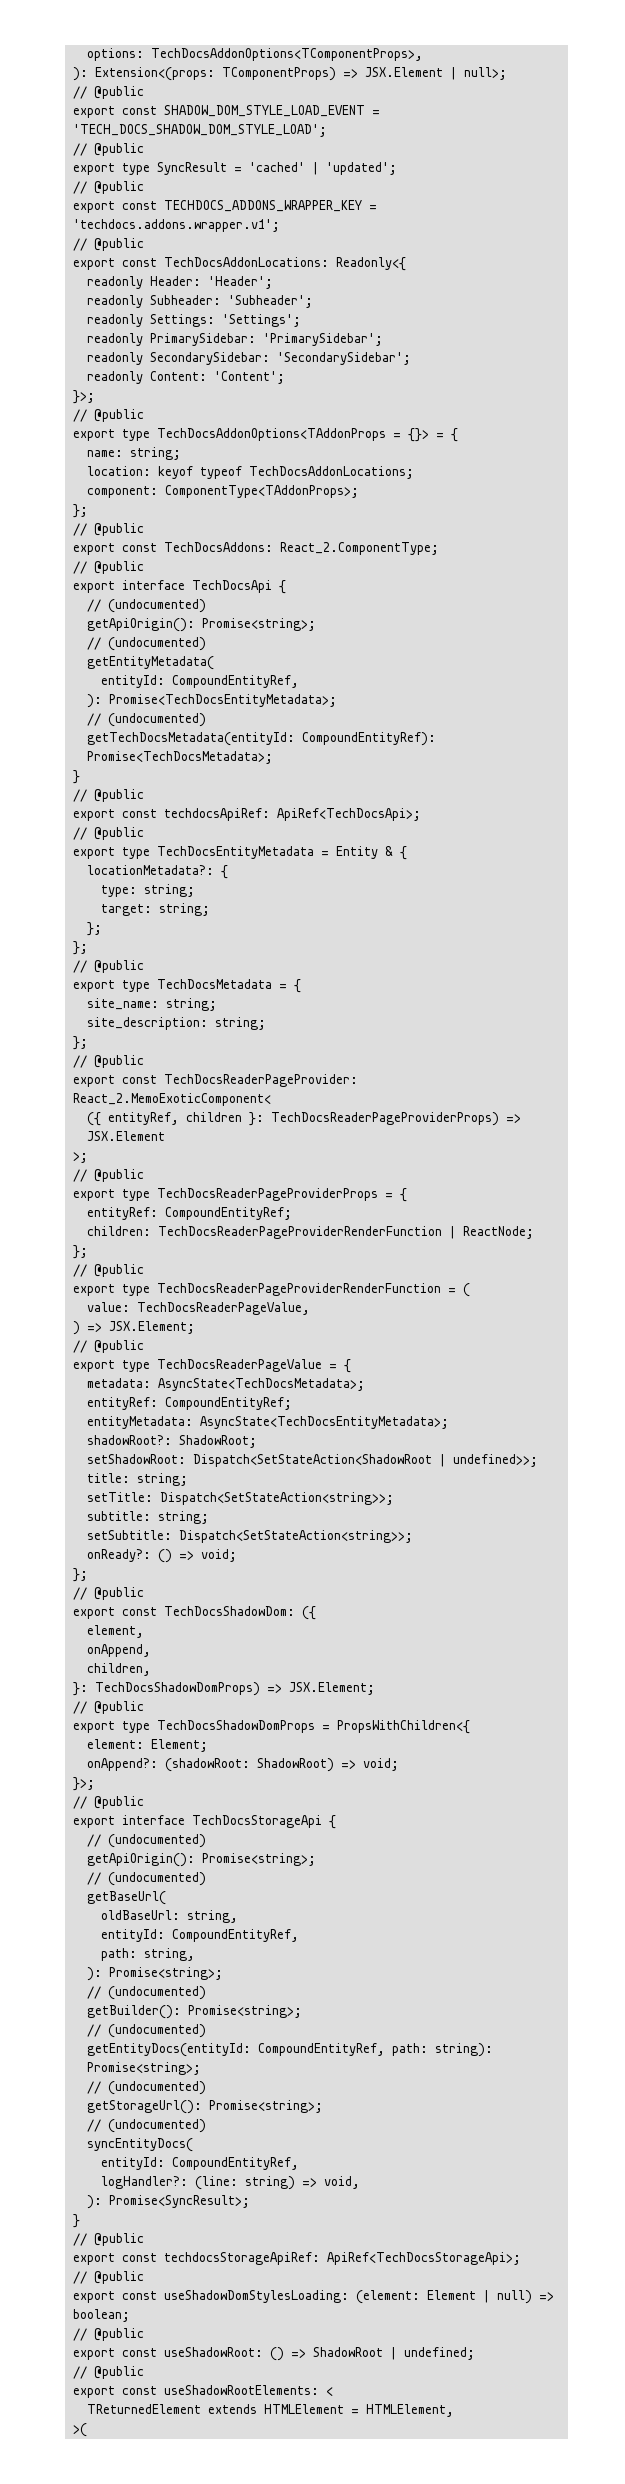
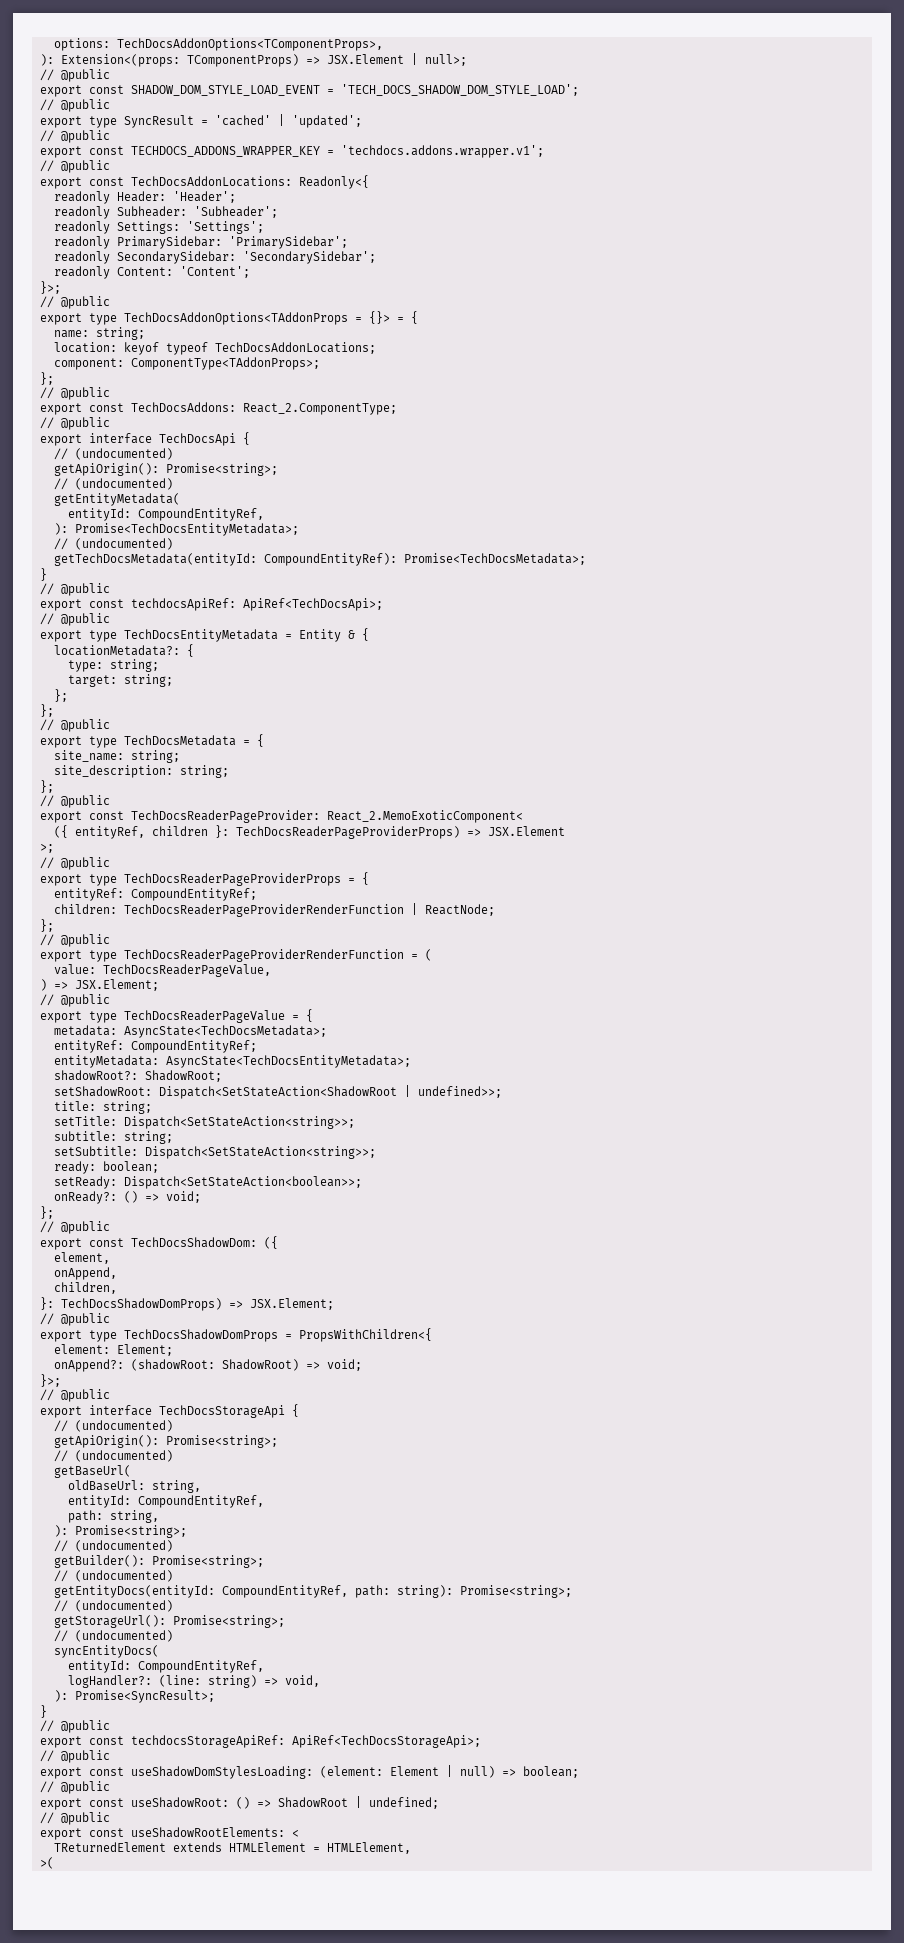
+ ready: boolean;
+ setReady: Dispatch<SetStateAction<boolean>>;

